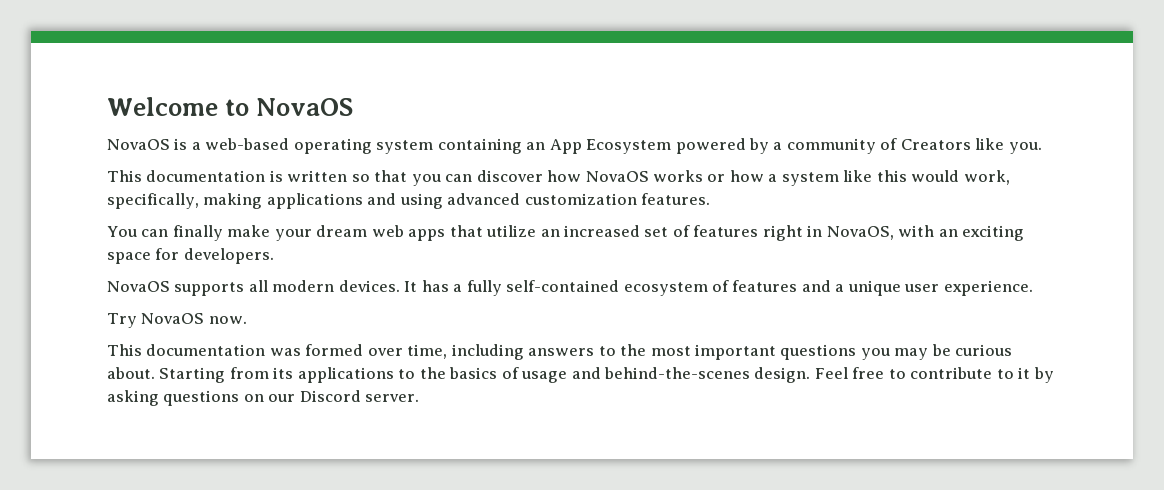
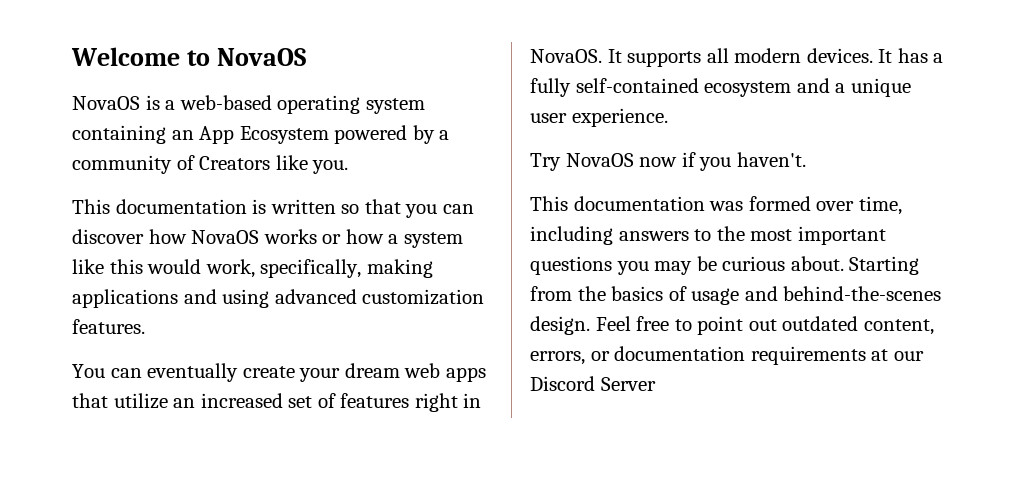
- You can finally make your dream web apps that utilize an increased set of features right in NovaOS, with an exciting space for developers.
- NovaOS supports all modern devices.
+ You can eventually create your dream web apps that utilize an increased set of features right in NovaOS. It supports all modern devices.
- It has a fully self-contained ecosystem of features and a unique user experience.
+ It has a fully self-contained ecosystem and a unique user experience.
- Try NovaOS now.
+ Try NovaOS now if you haven't.
- Starting from its applications to the basics of usage and behind-the-scenes design.
+ Starting from the basics of usage and behind-the-scenes design.
- Feel free to contribute to it by asking questions on our Discord server.
+ Feel free to point out outdated content, errors, or documentation requirements at our Discord Server

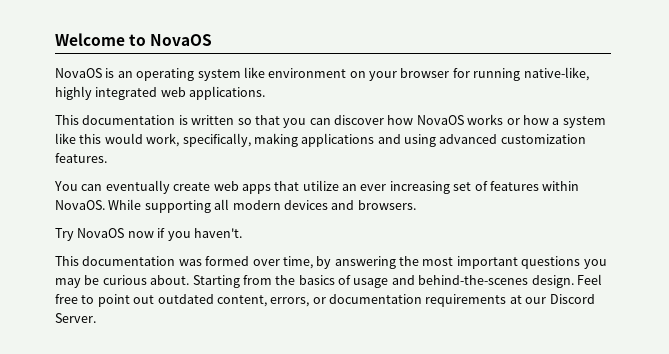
- NovaOS is a web-based operating system containing an App Ecosystem powered by a community of Creators like you.
+ NovaOS is an operating system like environment on your browser for running native-like, highly integrated web applications.
- You can eventually create your dream web apps that utilize an increased set of features right in NovaOS. It supports all modern devices. It has a fully self-contained ecosystem and a unique user experience.
+ You can eventually create web apps that utilize an ever increasing set of features within NovaOS. While supporting all modern devices and browsers.
- This documentation was formed over time, including answers to the most important questions you may be curious about.
+ This documentation was formed over time, by answering the most important questions you may be curious about.
- Feel free to point out outdated content, errors, or documentation requirements at our Discord Server
+ Feel free to point out outdated content, errors, or documentation requirements at our Discord Server.

